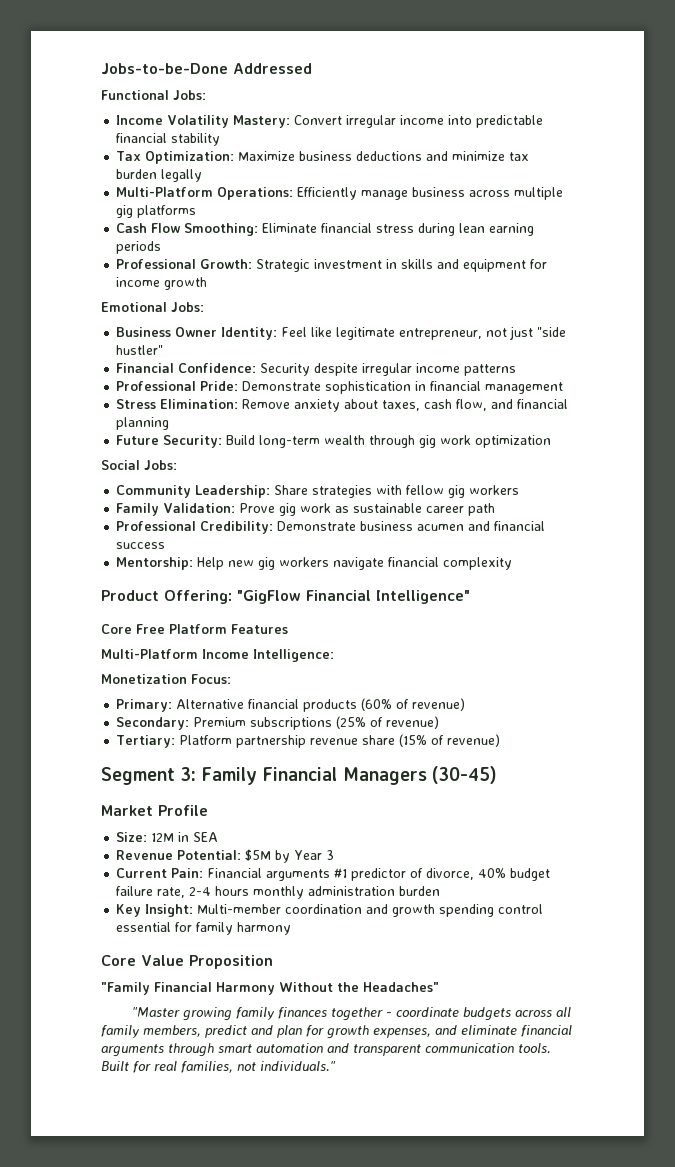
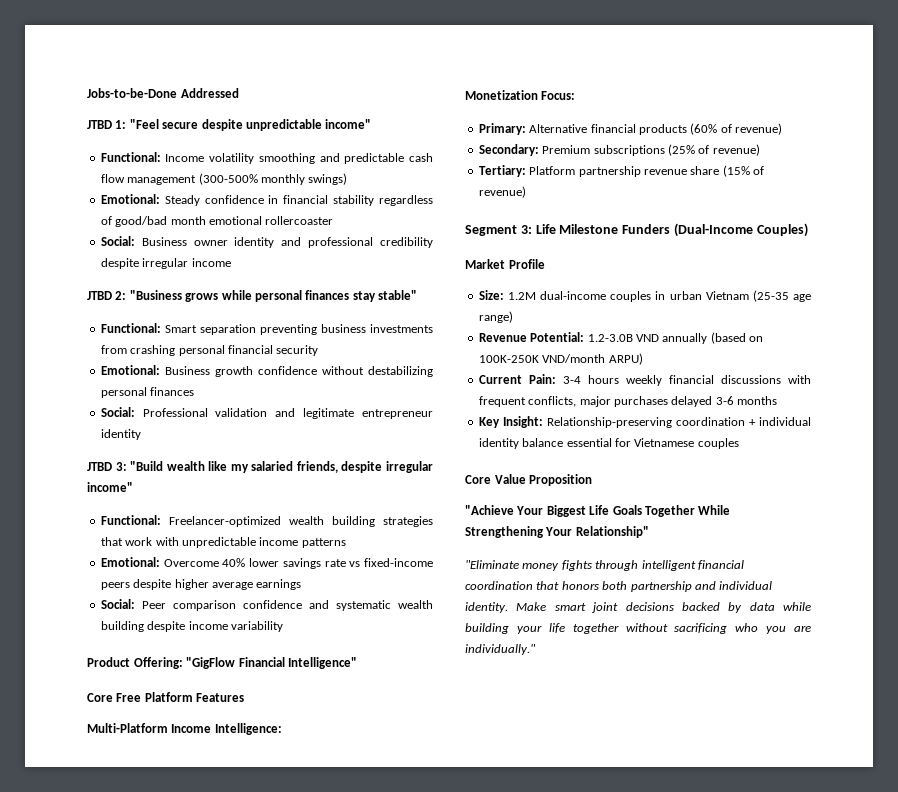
- Functional Jobs:
- Income Volatility Mastery: Convert irregular income into predictable financial stability
- Tax Optimization: Maximize business deductions and minimize tax burden legally
- Multi-Platform Operations: Efficiently manage business across multiple gig platforms
- Cash Flow Smoothing: Eliminate financial stress during lean earning periods
- Professional Growth: Strategic investment in skills and equipment for income growth
- Emotional Jobs:
- Business Owner Identity: Feel like legitimate entrepreneur, not just "side hustler"
- Financial Confidence: Security despite irregular income patterns
- Professional Pride: Demonstrate sophistication in financial management
- Stress Elimination: Remove anxiety about taxes, cash flow, and financial planning
- Future Security: Build long-term wealth through gig work optimization
- Social Jobs:
- Community Leadership: Share strategies with fellow gig workers
- Family Validation: Prove gig work as sustainable career path
- Professional Credibility: Demonstrate business acumen and financial success
- Mentorship: Help new gig workers navigate financial complexity
+ JTBD 1: "Feel secure despite unpredictable income"
+ Functional: Income volatility smoothing and predictable cash flow management (300-500% monthly swings)
+ Emotional: Steady confidence in financial stability regardless of good/bad month emotional rollercoaster
+ Social: Business owner identity and professional credibility despite irregular income
+ JTBD 2: "Business grows while personal finances stay stable"
+ Functional: Smart separation preventing business investments from crashing personal financial security
+ Emotional: Business growth confidence without destabilizing personal finances
+ Social: Professional validation and legitimate entrepreneur identity
+ JTBD 3: "Build wealth like my salaried friends, despite irregular income"
+ Functional: Freelancer-optimized wealth building strategies that work with unpredictable income patterns
+ Emotional: Overcome 40% lower savings rate vs fixed-income peers despite higher average earnings
+ Social: Peer comparison confidence and systematic wealth building despite income variability
- Segment 3: Family Financial Managers (30-45)
+ Segment 3: Life Milestone Funders (Dual-Income Couples)
  Market Profile
- Size: 12M in SEA
- Revenue Potential: $5M by Year 3
- Current Pain: Financial arguments #1 predictor of divorce, 40% budget failure rate, 2-4 hours monthly administration burden
- Key Insight: Multi-member coordination and growth spending control essential for family harmony
+ Size: 1.2M dual-income couples in urban Vietnam (25-35 age range)
+ Revenue Potential: 1.2-3.0B VND annually (based on 100K-250K VND/month ARPU)
+ Current Pain: 3-4 hours weekly financial discussions with frequent conflicts, major purchases delayed 3-6 months
+ Key Insight: Relationship-preserving coordination + individual identity balance essential for Vietnamese couples
  Core Value Proposition
- "Family Financial Harmony Without the Headaches"
- "Master growing family finances together - coordinate budgets across all family members, predict and plan for growth expenses, and eliminate financial arguments through smart automation and transparent communication tools. Built for real families, not individuals."
+ "Achieve Your Biggest Life Goals Together While Strengthening Your Relationship"
+ "Eliminate money fights through intelligent financial coordination that honors both partnership and individual identity. Make smart joint decisions backed by data while building your life together without sacrificing who you are individually."

